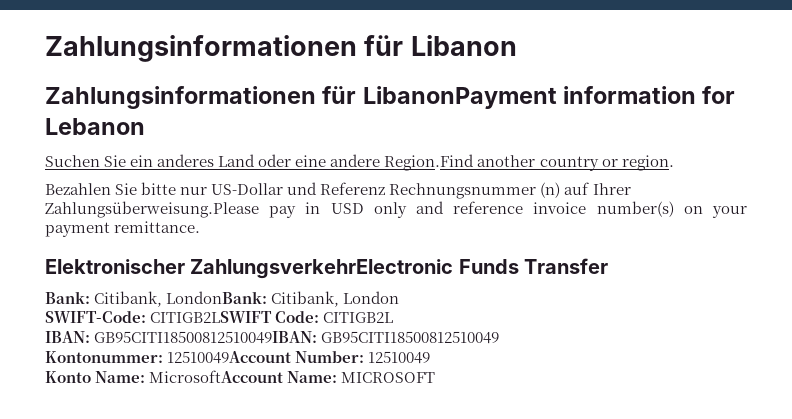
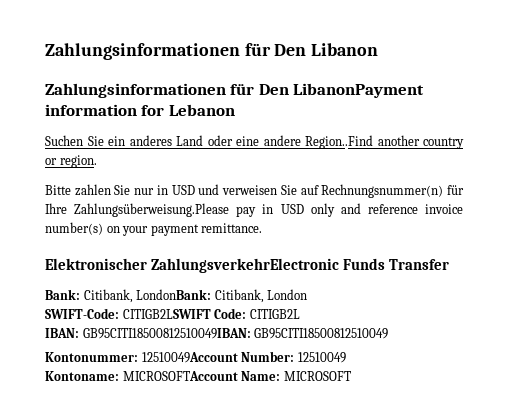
- Zahlungsinformationen für Libanon
+ Zahlungsinformationen für Den Libanon
- Zahlungsinformationen für LibanonPayment information for Lebanon
+ Zahlungsinformationen für Den LibanonPayment information for Lebanon
- Suchen Sie ein anderes Land oder eine andere Region.Find another country or region.
+ Suchen Sie ein anderes Land oder eine andere Region..Find another country or region.
- Bezahlen Sie bitte nur US-Dollar und Referenz Rechnungsnummer (n) auf Ihrer Zahlungsüberweisung.Please pay in USD only and reference invoice number(s) on your payment remittance.
+ Bitte zahlen Sie nur in USD und verweisen Sie auf Rechnungsnummer(n) für Ihre Zahlungsüberweisung.Please pay in USD only and reference invoice number(s) on your payment remittance.
- Konto Name: MicrosoftAccount Name: MICROSOFT
+ Kontoname: MICROSOFTAccount Name: MICROSOFT

